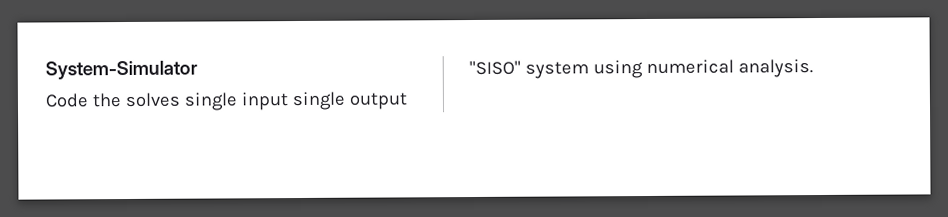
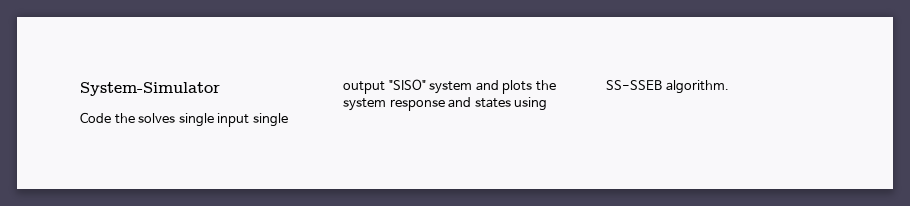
- Code the solves single input single output "SISO" system using numerical analysis.
+ Code the solves single input single output "SISO" system and plots the system response and states using SS-SSEB algorithm.

